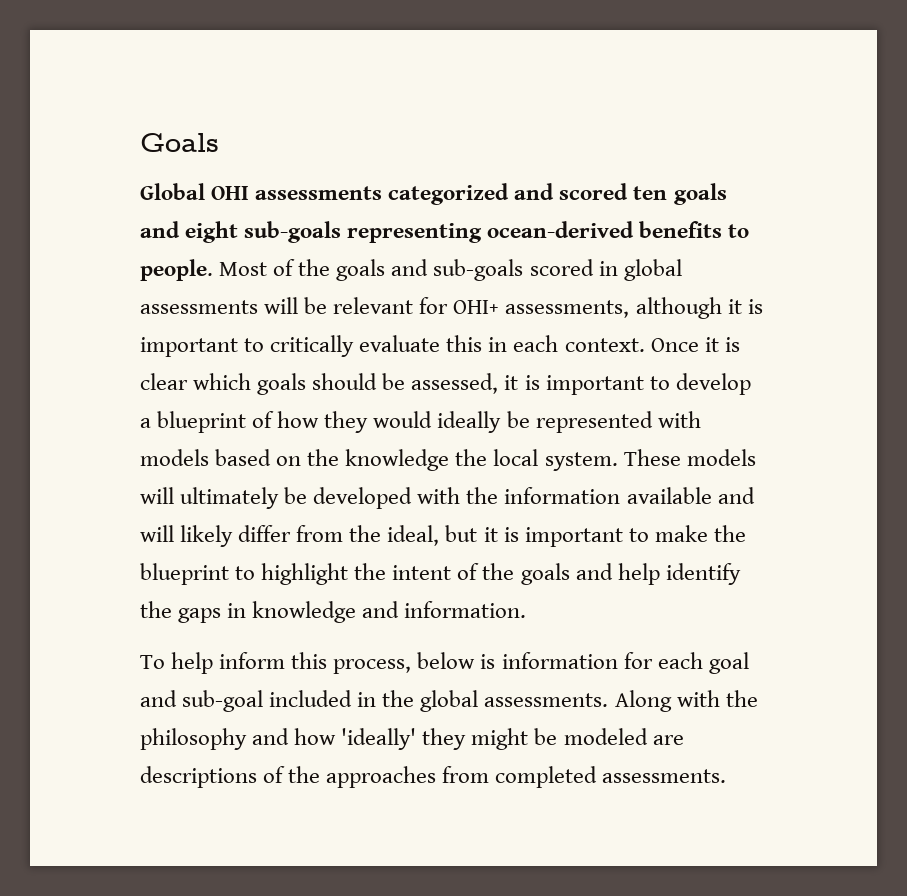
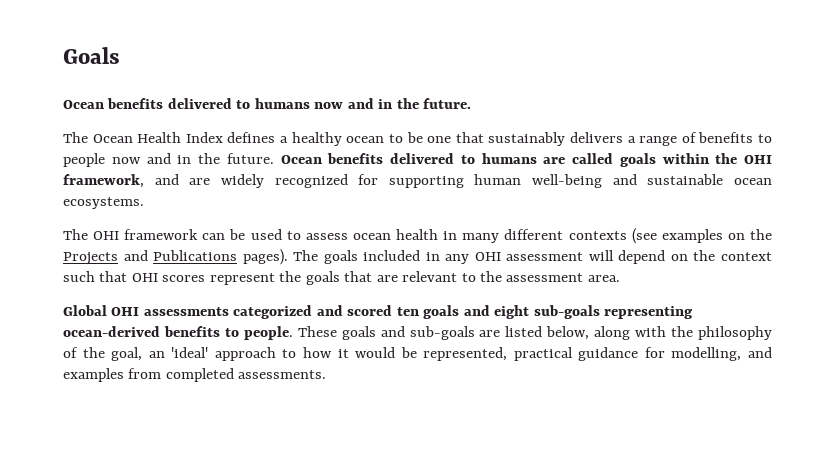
+ Ocean benefits delivered to humans now and in the future.
+ The Ocean Health Index defines a healthy ocean to be one that sustainably delivers a range of benefits to people now and in the future. Ocean benefits delivered to humans are called goals within the OHI framework, and are widely recognized for supporting human well-being and sustainable ocean ecosystems.
+ The OHI framework can be used to assess ocean health in many different contexts (see examples on the Projects and Publications pages). The goals included in any OHI assessment will depend on the context such that OHI scores represent the goals that are relevant to the assessment area.
- Most of the goals and sub-goals scored in global assessments will be relevant for OHI+ assessments, although it is important to critically evaluate this in each context. Once it is clear which goals should be assessed, it is important to develop a blueprint of how they would ideally be represented with models based on the knowledge the local system. These models will ultimately be developed with the information available and will likely differ from the ideal, but it is important to make the blueprint to highlight the intent of the goals and help identify the gaps in knowledge and information.
- To help inform this process, below is information for each goal and sub-goal included in the global assessments. Along with the philosophy and how 'ideally' they might be modeled are descriptions of the approaches from completed assessments.
+ These goals and sub-goals are listed below, along with the philosophy of the goal, an 'ideal' approach to how it would be represented, practical guidance for modelling, and examples from completed assessments.

